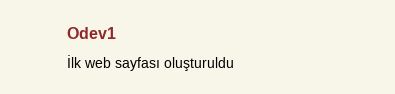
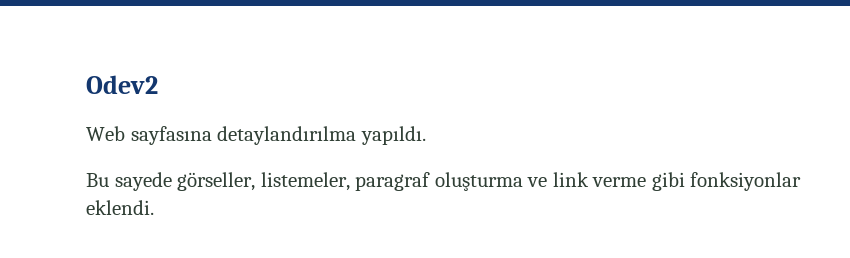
- Odev1
- İlk web sayfası oluşturuldu
+ Odev2
+ Web sayfasına detaylandırılma yapıldı.
+ Bu sayede görseller, listemeler, paragraf oluşturma ve link verme gibi fonksiyonlar eklendi.

